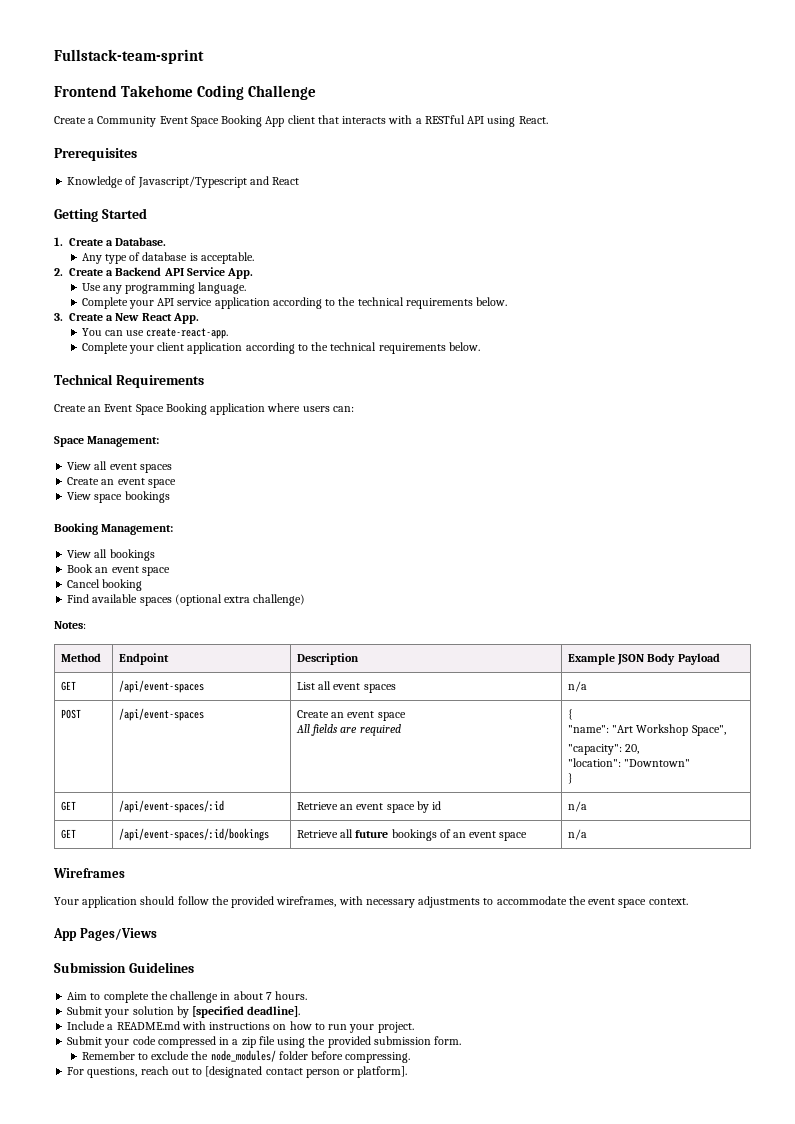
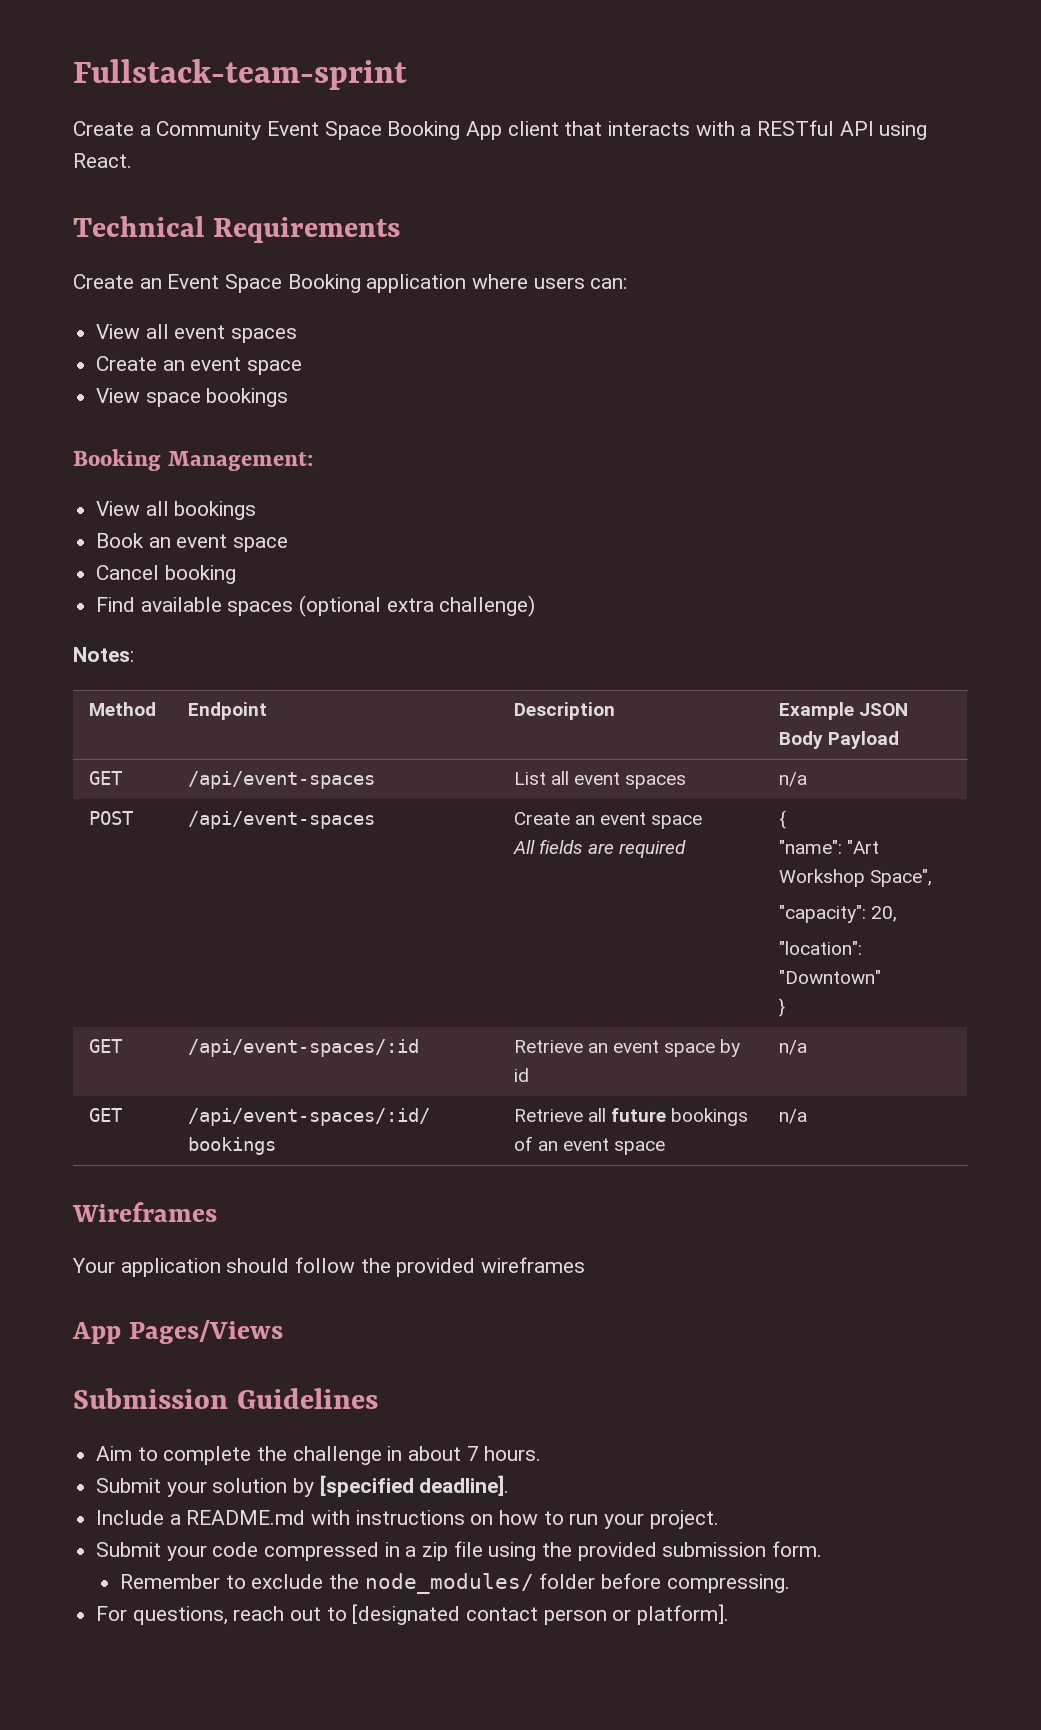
- Frontend Takehome Coding Challenge
- Prerequisites
- Knowledge of Javascript/Typescript and React
- Getting Started
- 1. Create a Database.
- Any type of database is acceptable.
- 2. Create a Backend API Service App.
- Use any programming language.
- Complete your API service application according to the technical requirements below.
- 3. Create a New React App.
- You can use create-react-app.
- Complete your client application according to the technical requirements below.
- Space Management:
- Your application should follow the provided wireframes, with necessary adjustments to accommodate the event space context.
+ Your application should follow the provided wireframes

